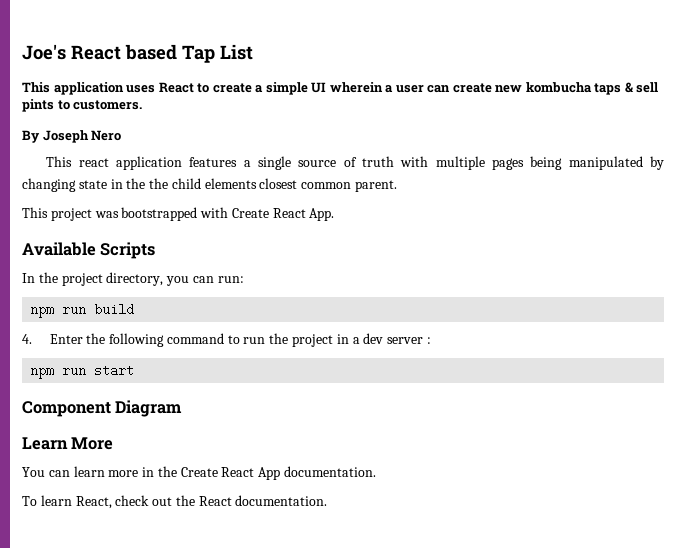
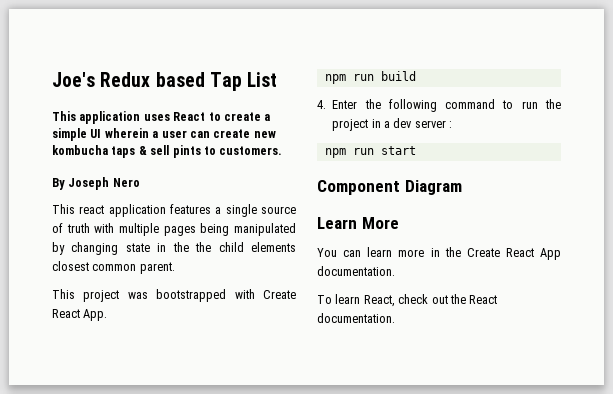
- Joe's React based Tap List
+ Joe's Redux based Tap List
- Available Scripts
- In the project directory, you can run:

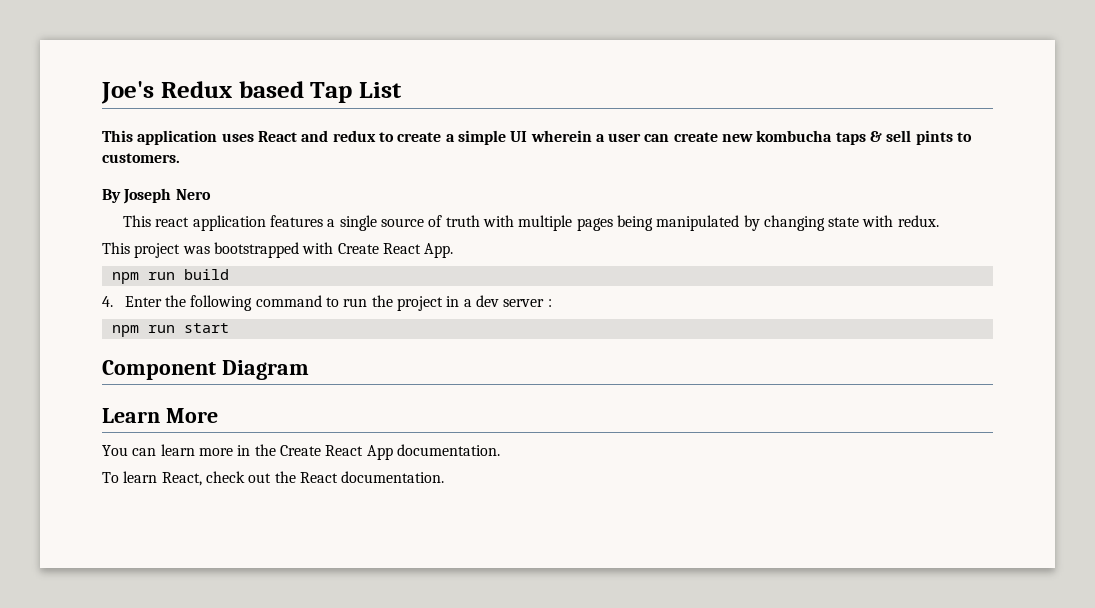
- This application uses React to create a simple UI wherein a user can create new kombucha taps & sell pints to customers.
+ This application uses React and redux to create a simple UI wherein a user can create new kombucha taps & sell pints to customers.
- This react application features a single source of truth with multiple pages being manipulated by changing state in the the child elements closest common parent.
+ This react application features a single source of truth with multiple pages being manipulated by changing state with redux.

